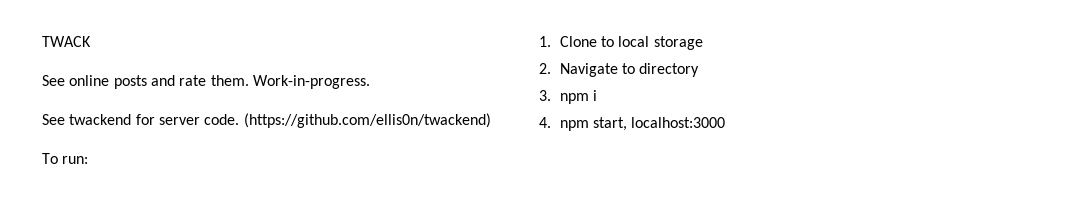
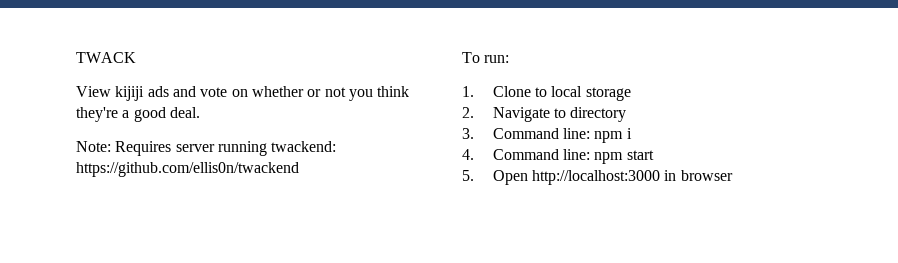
- See online posts and rate them. Work-in-progress.
- See twackend for server code. (https://github.com/ellis0n/twackend)
+ View kijiji ads and vote on whether or not you think they're a good deal.
+ Note: Requires server running twackend: https://github.com/ellis0n/twackend
- 3. npm i
+ 3. Command line: npm i
- 4. npm start, localhost:3000
+ 4. Command line: npm start
+ 5. Open http://localhost:3000 in browser

